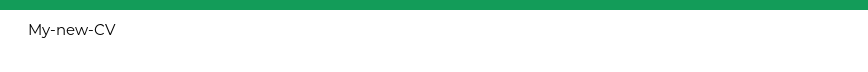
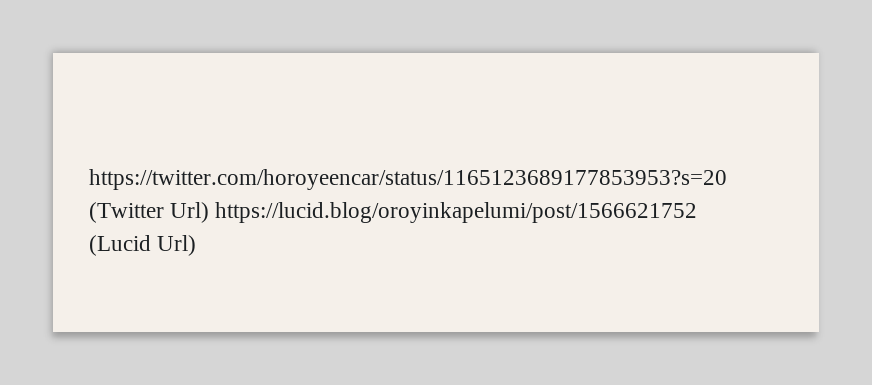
- My-new-CV
+ https://twitter.com/horoyeencar/status/1165123689177853953?s=20 (Twitter Url) https://lucid.blog/oroyinkapelumi/post/1566621752 (Lucid Url)

